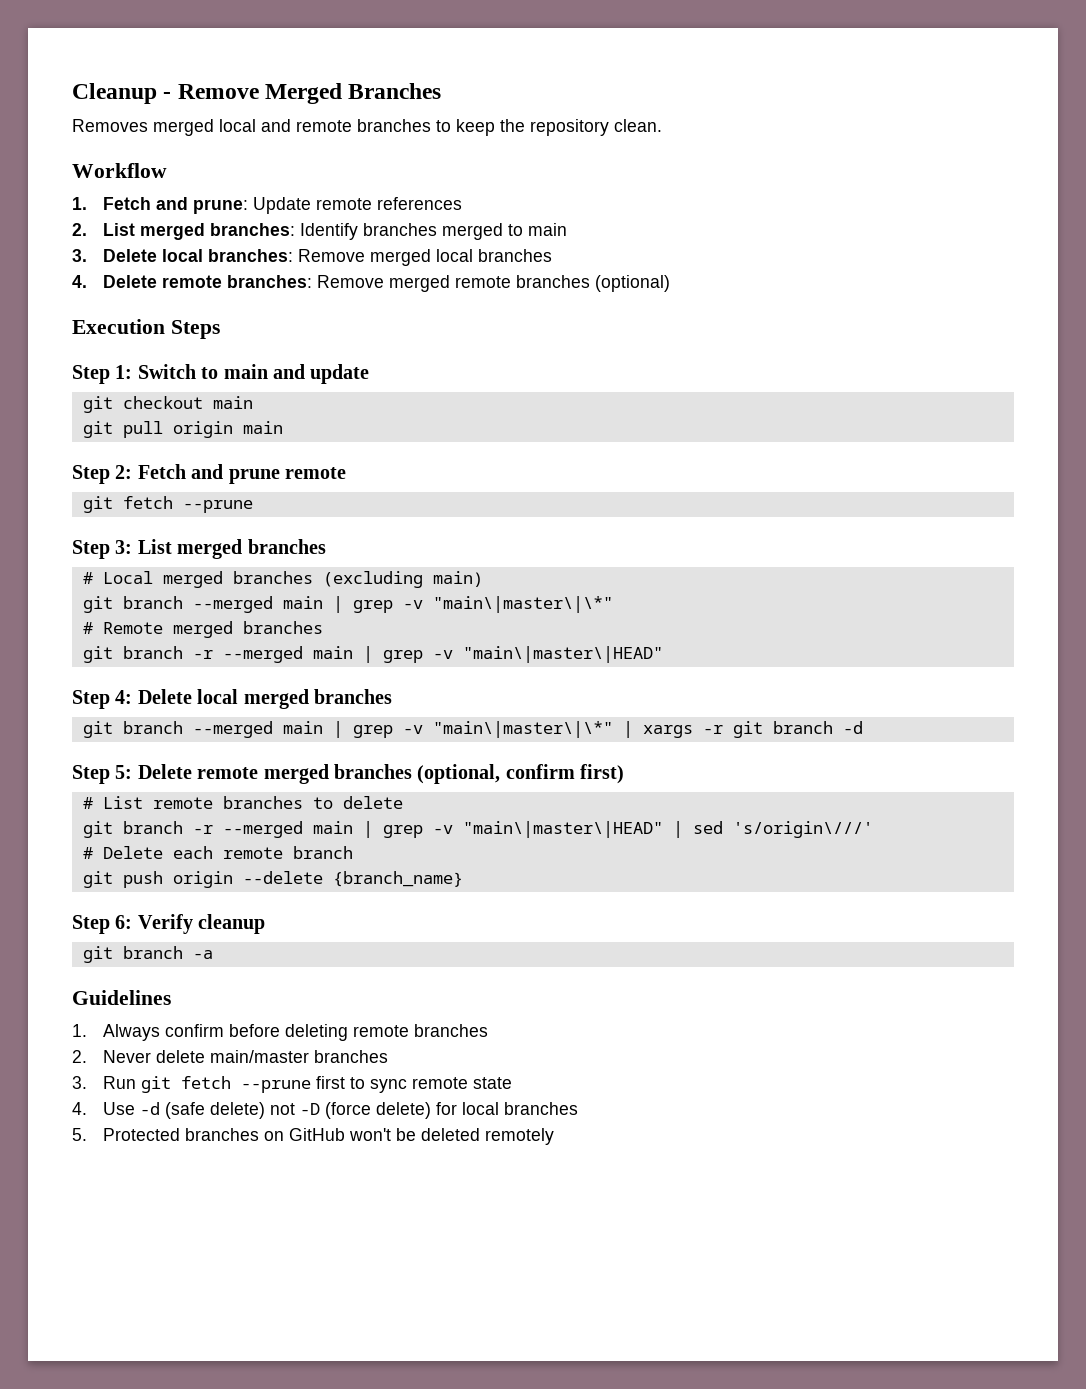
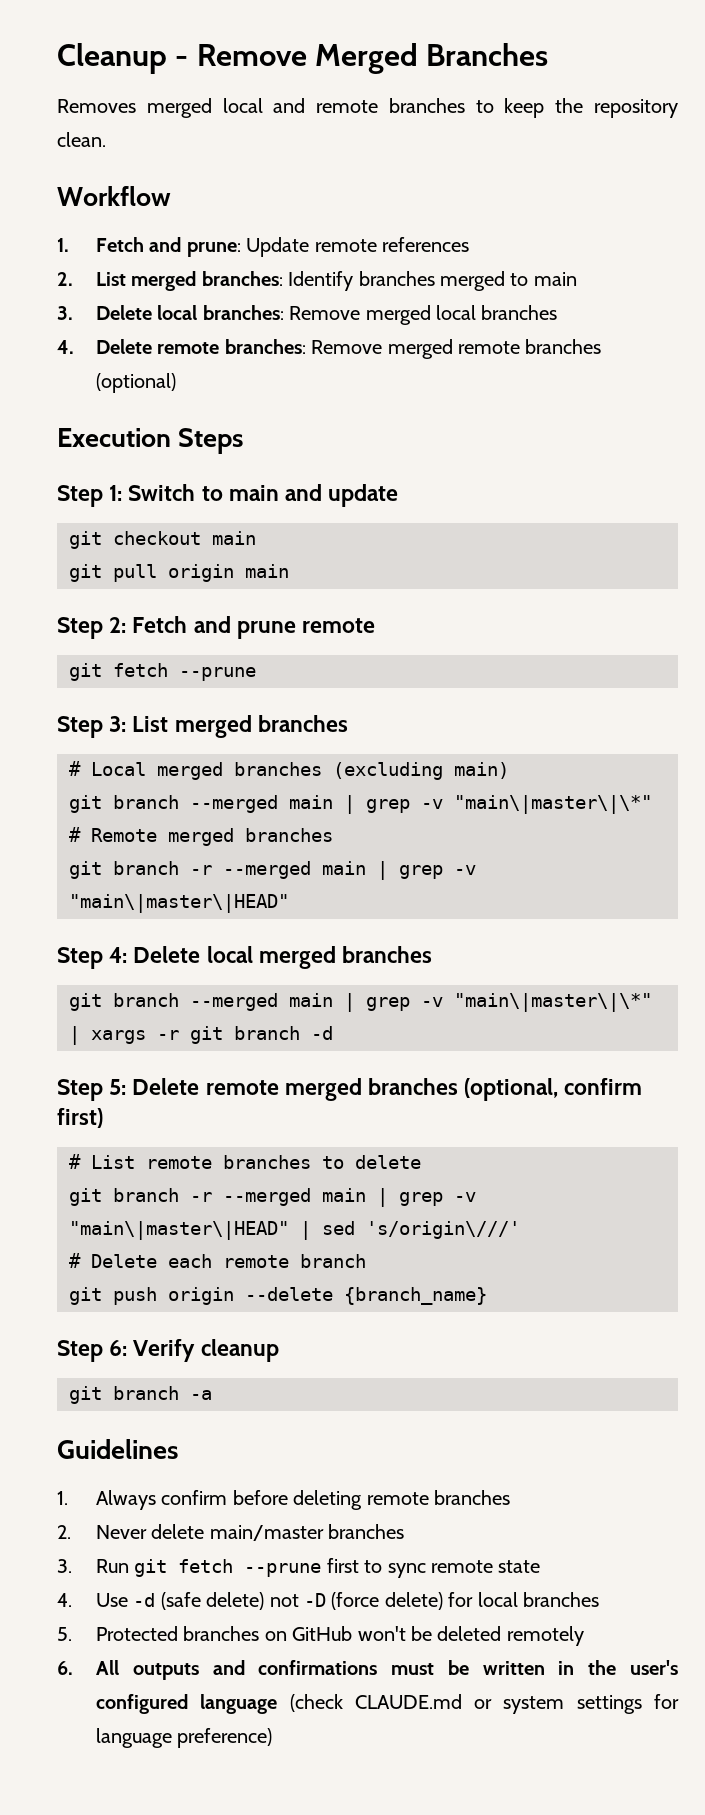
+ 6. All outputs and confirmations must be written in the user's configured language (check CLAUDE.md or system settings for language preference)

